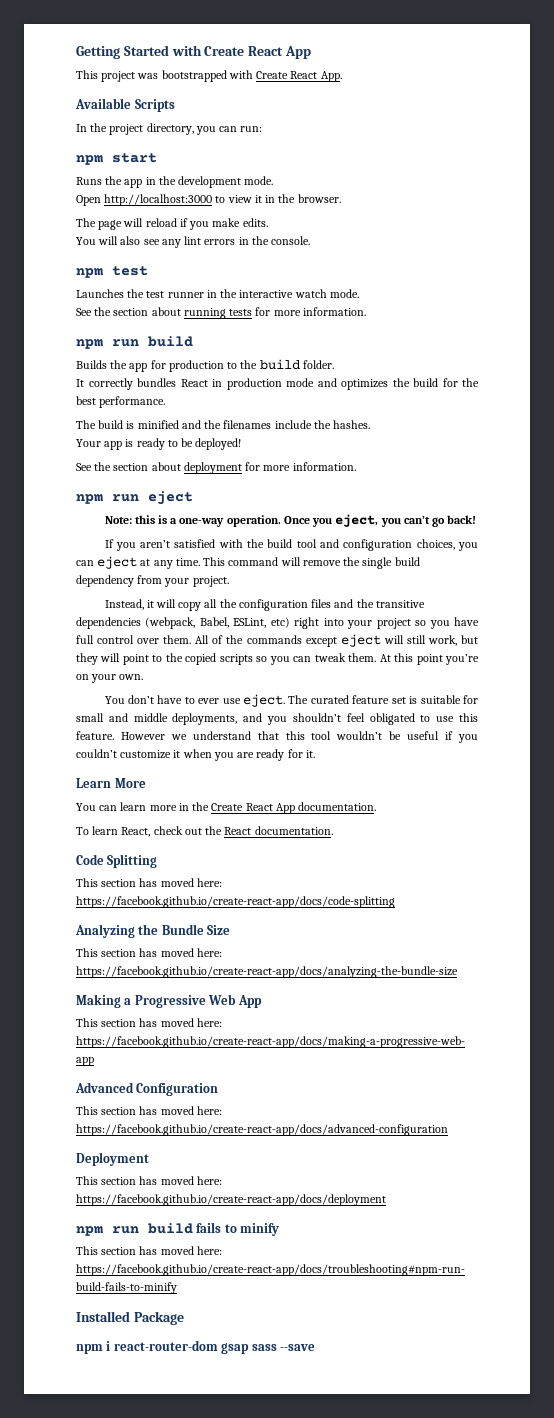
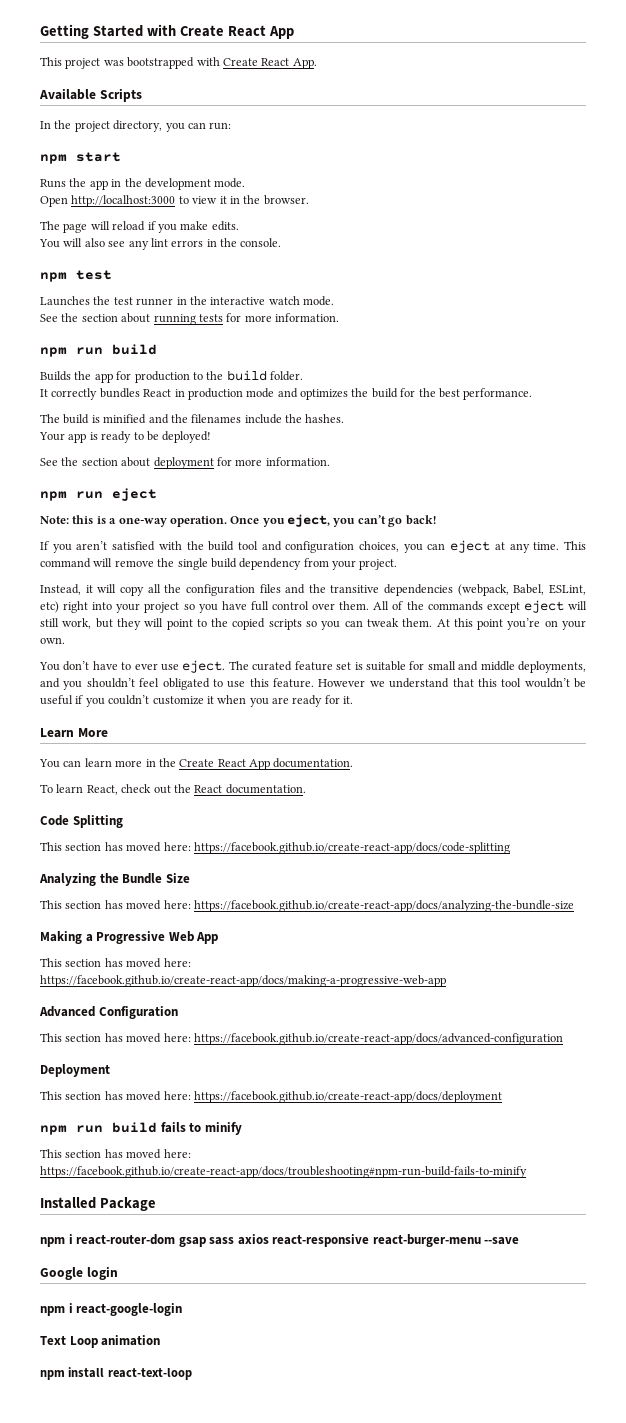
- npm i react-router-dom gsap sass --save
+ npm i react-router-dom gsap sass axios react-responsive react-burger-menu --save
+ Google login
+ npm i react-google-login
+ Text Loop animation
+ npm install react-text-loop

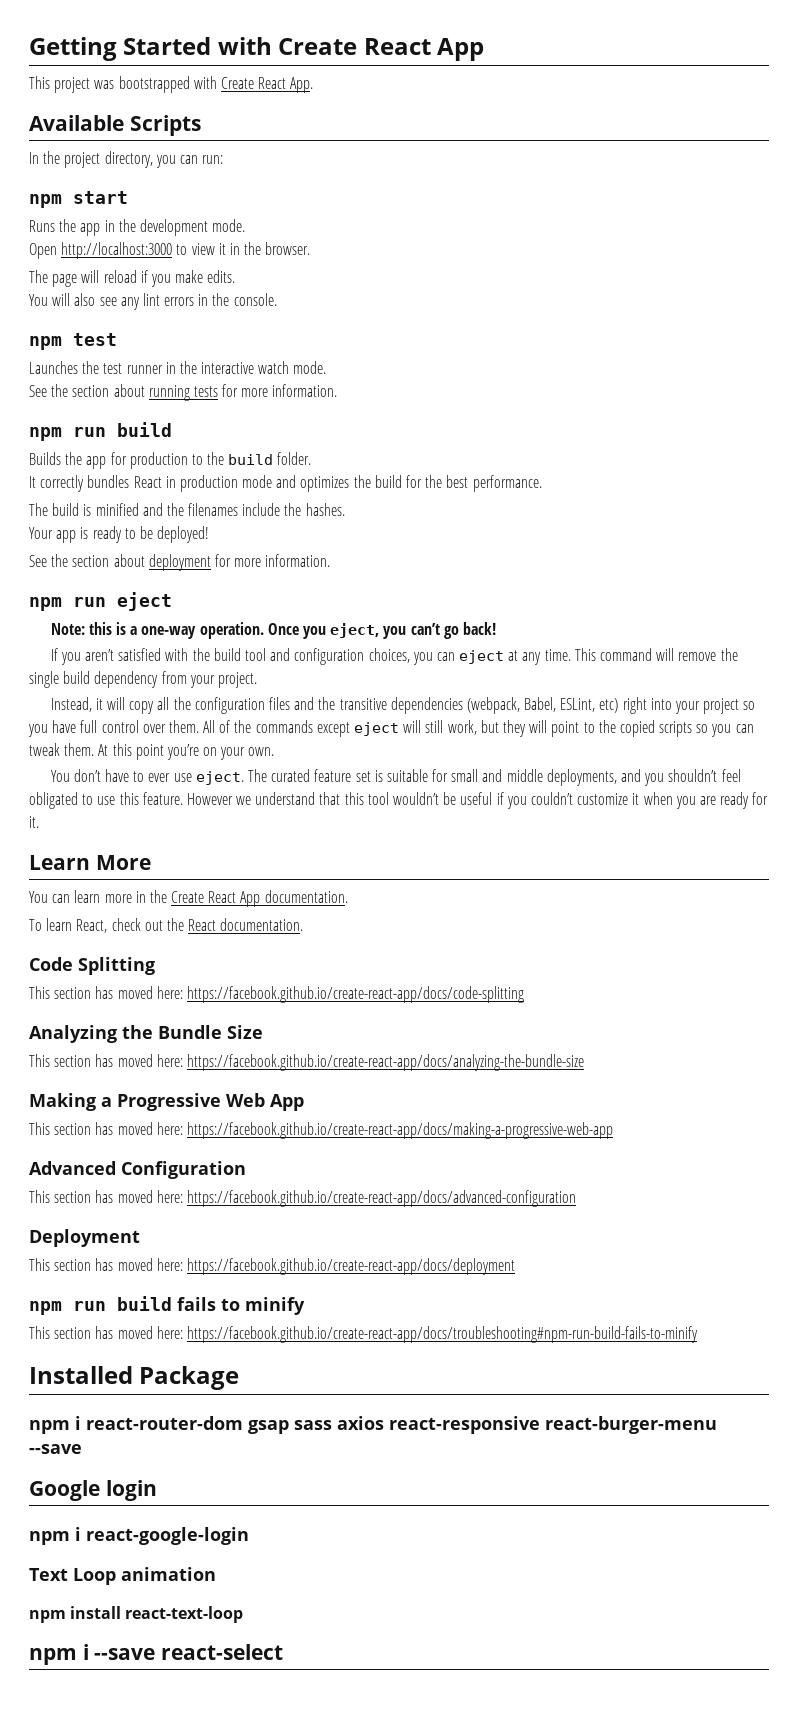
+ npm i --save react-select

